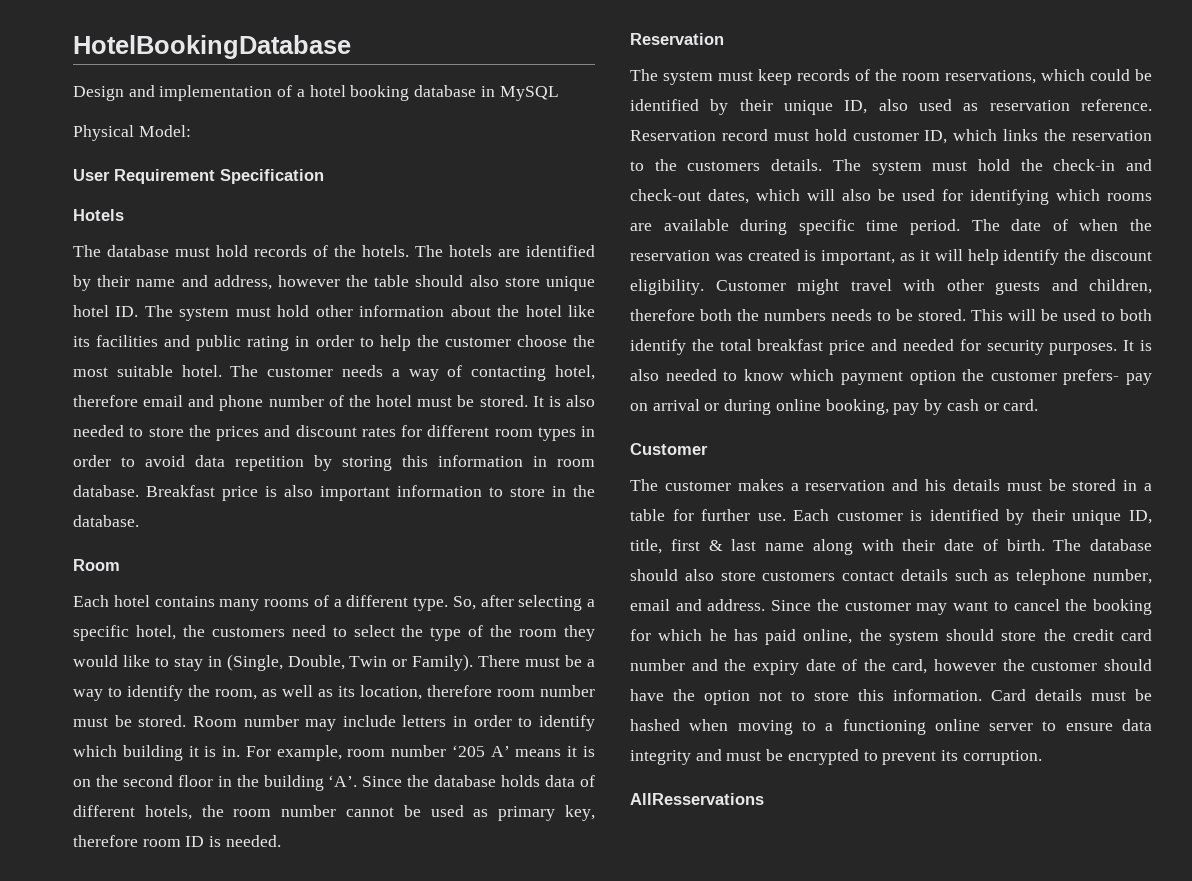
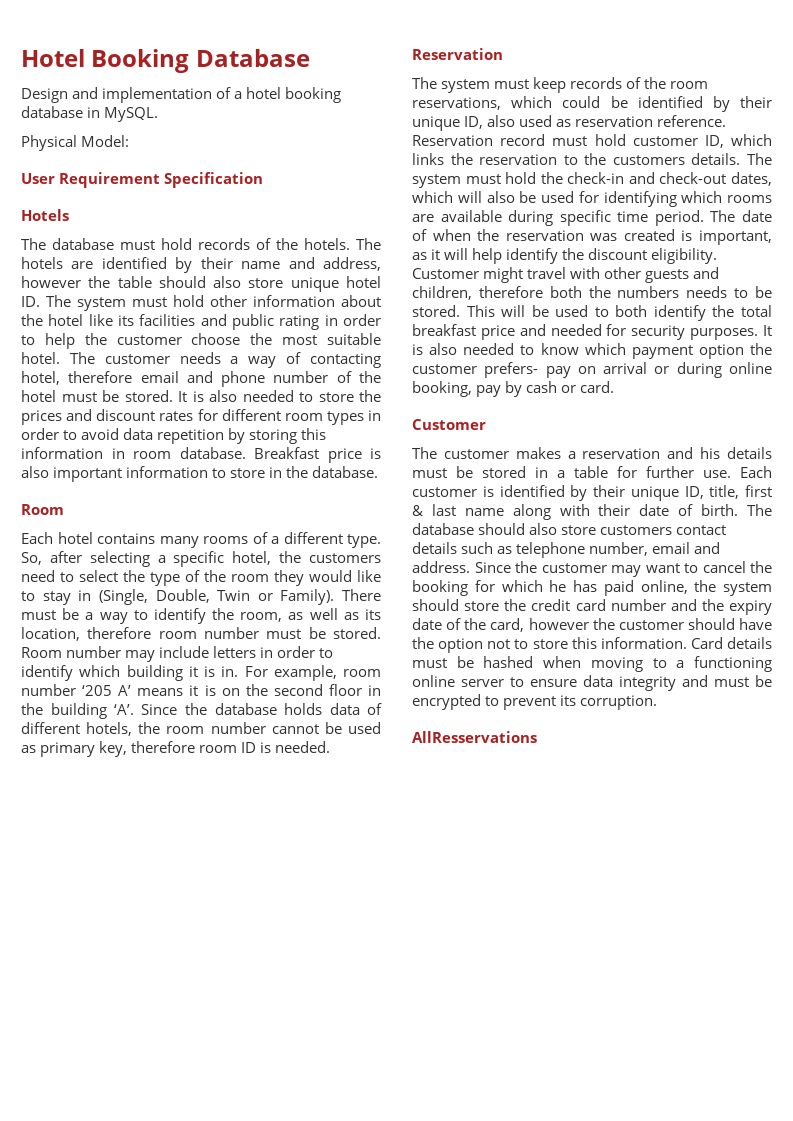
- HotelBookingDatabase
+ Hotel Booking Database
- Design and implementation of a hotel booking database in MySQL
+ Design and implementation of a hotel booking database in MySQL.

